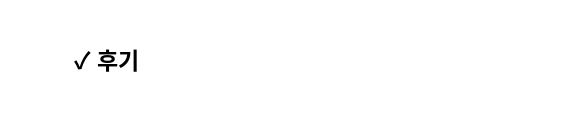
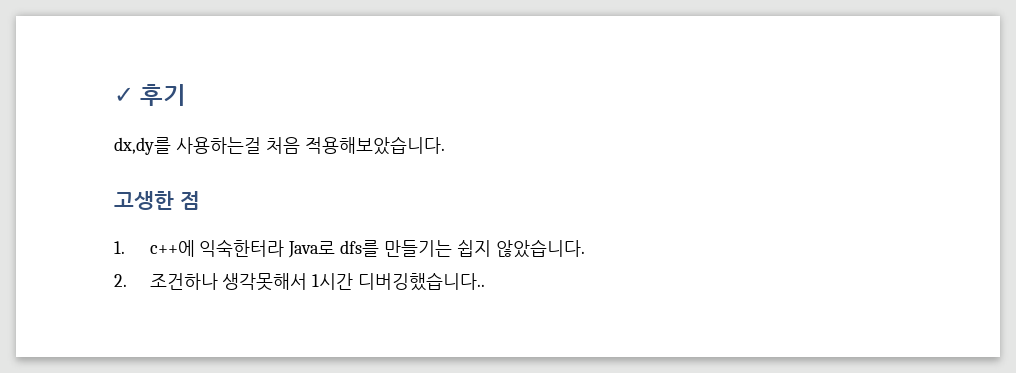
+ dx,dy를 사용하는걸 처음 적용해보았습니다.
+ 고생한 점
+ 1. c++에 익숙한터라 Java로 dfs를 만들기는 쉽지 않았습니다.
+ 2. 조건하나 생각못해서 1시간 디버깅했습니다..

